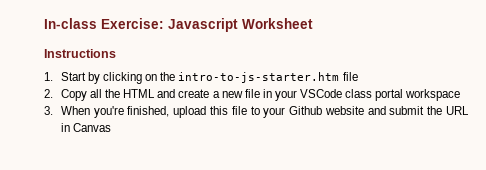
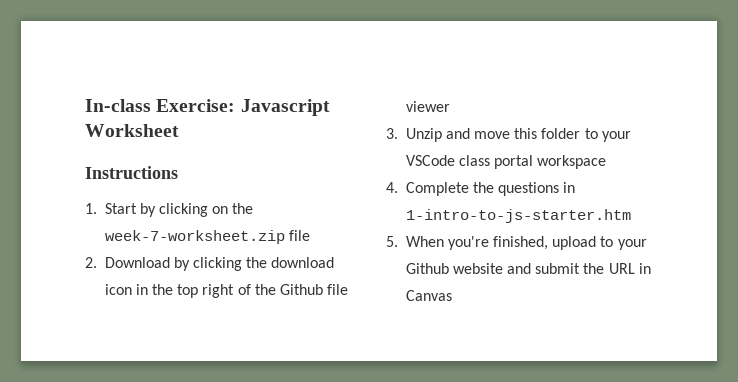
- 1. Start by clicking on the intro-to-js-starter.htm file
+ 1. Start by clicking on the week-7-worksheet.zip file
- 2. Copy all the HTML and create a new file in your VSCode class portal workspace
+ 2. Download by clicking the download icon in the top right of the Github file viewer
+ 3. Unzip and move this folder to your VSCode class portal workspace
- 3. When you're finished, upload this file to your Github website and submit the URL in Canvas
+ 4. Complete the questions in 1-intro-to-js-starter.htm
+ 5. When you're finished, upload to your Github website and submit the URL in Canvas

